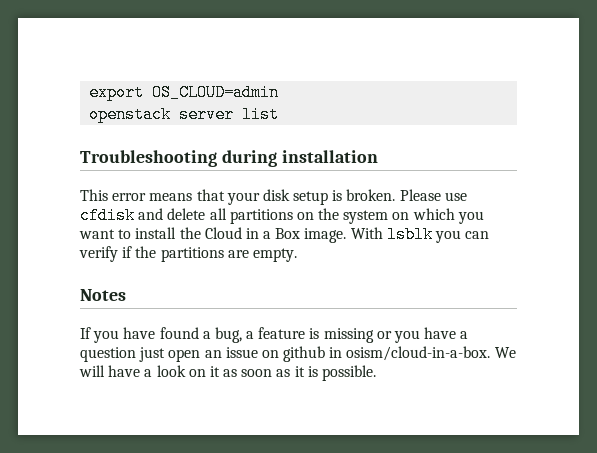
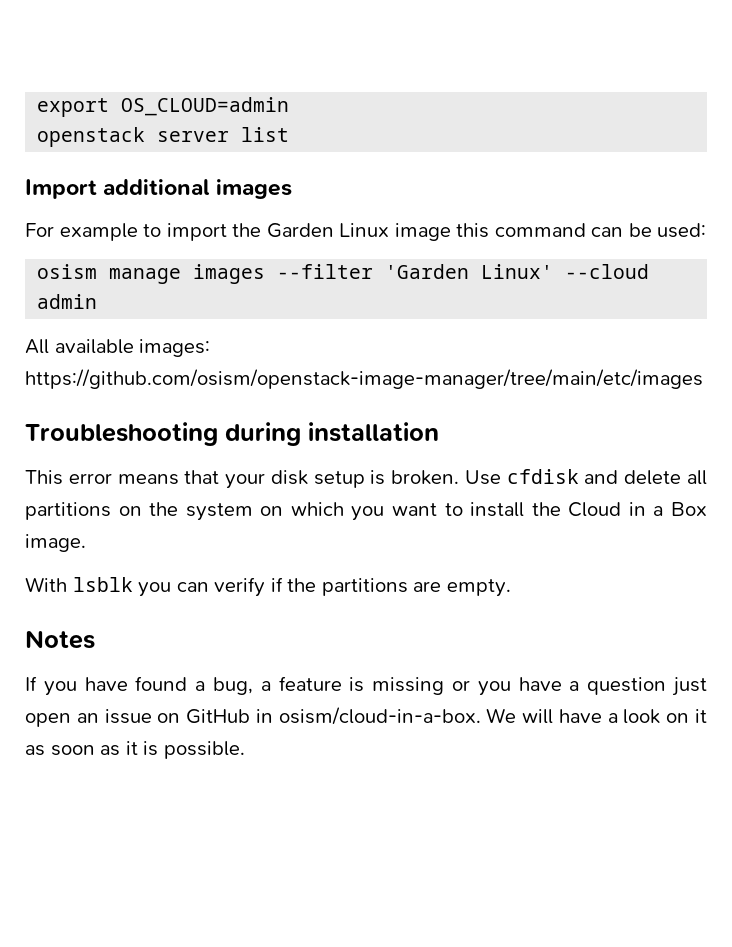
+ Import additional images
+ For example to import the Garden Linux image this command can be used:
+ osism manage images --filter 'Garden Linux' --cloud admin
+ All available images: https://github.com/osism/openstack-image-manager/tree/main/etc/images
- Please use cfdisk and delete all partitions on the system on which you want to install the Cloud in a Box image. With lsblk you can verify if the partitions are empty.
+ Use cfdisk and delete all partitions on the system on which you want to install the Cloud in a Box image.
+ With lsblk you can verify if the partitions are empty.
- If you have found a bug, a feature is missing or you have a question just open an issue on github in osism/cloud-in-a-box.
+ If you have found a bug, a feature is missing or you have a question just open an issue on GitHub in osism/cloud-in-a-box.

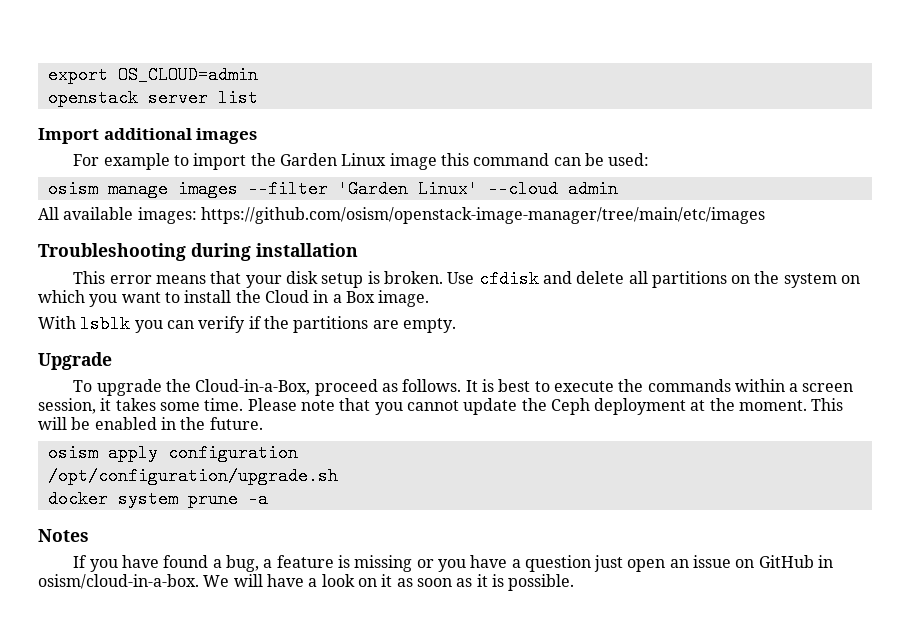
+ Upgrade
+ To upgrade the Cloud-in-a-Box, proceed as follows. It is best to execute the commands within a screen session, it takes some time. Please note that you cannot update the Ceph deployment at the moment. This will be enabled in the future.
+ osism apply configuration
+ /opt/configuration/upgrade.sh
+ docker system prune -a

